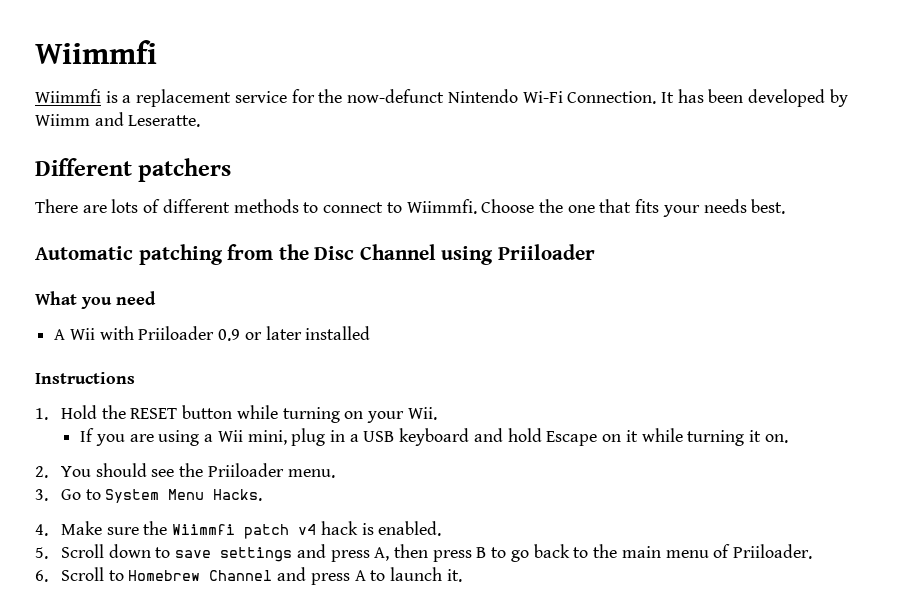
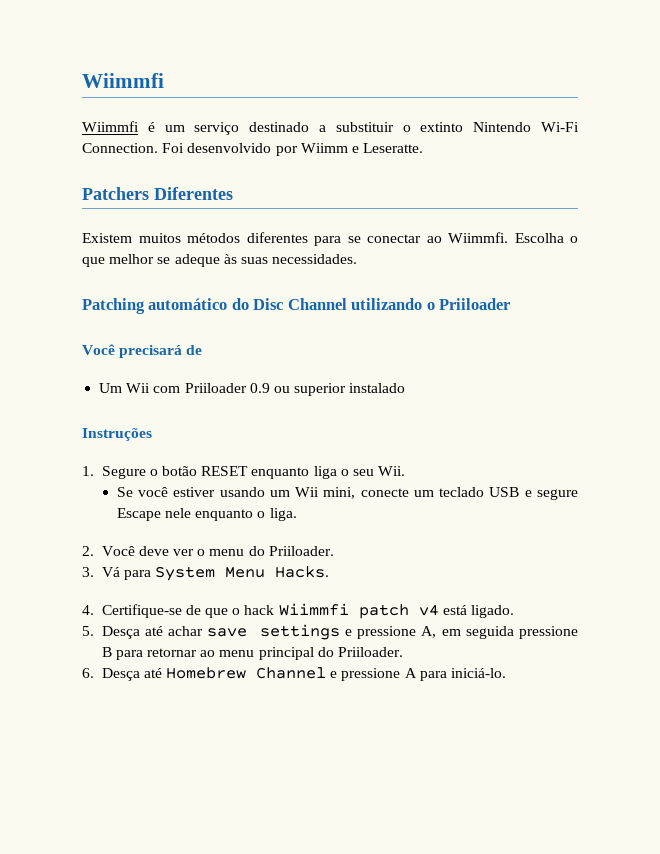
- Wiimmfi is a replacement service for the now-defunct Nintendo Wi-Fi Connection. It has been developed by Wiimm and Leseratte.
- Different patchers
- There are lots of different methods to connect to Wiimmfi. Choose the one that fits your needs best.
- Automatic patching from the Disc Channel using Priiloader
- What you need
- A Wii with Priiloader 0.9 or later installed
- Instructions
- 1. Hold the RESET button while turning on your Wii.
- If you are using a Wii mini, plug in a USB keyboard and hold Escape on it while turning it on.
- 2. You should see the Priiloader menu.
+ Wiimmfi é um serviço destinado a substituir o extinto Nintendo Wi-Fi Connection. Foi desenvolvido por Wiimm e Leseratte.
+ Patchers Diferentes
+ Existem muitos métodos diferentes para se conectar ao Wiimmfi. Escolha o que melhor se adeque às suas necessidades.
+ Patching automático do Disc Channel utilizando o Priiloader
+ Você precisará de
+ Um Wii com Priiloader 0.9 ou superior instalado
+ Instruções
+ 1. Segure o botão RESET enquanto liga o seu Wii.
+ Se você estiver usando um Wii mini, conecte um teclado USB e segure Escape nele enquanto o liga.
+ 2. Você deve ver o menu do Priiloader.
- 3. Go to System Menu Hacks.
+ 3. Vá para System Menu Hacks.
- 4. Make sure the Wiimmfi patch v4 hack is enabled.
- 5. Scroll down to save settings and press A, then press B to go back to the main menu of Priiloader.
- 6. Scroll to Homebrew Channel and press A to launch it.
+ 4. Certifique-se de que o hack Wiimmfi patch v4 está ligado.
+ 5. Desça até achar save settings e pressione A, em seguida pressione B para retornar ao menu principal do Priiloader.
+ 6. Desça até Homebrew Channel e pressione A para iniciá-lo.

